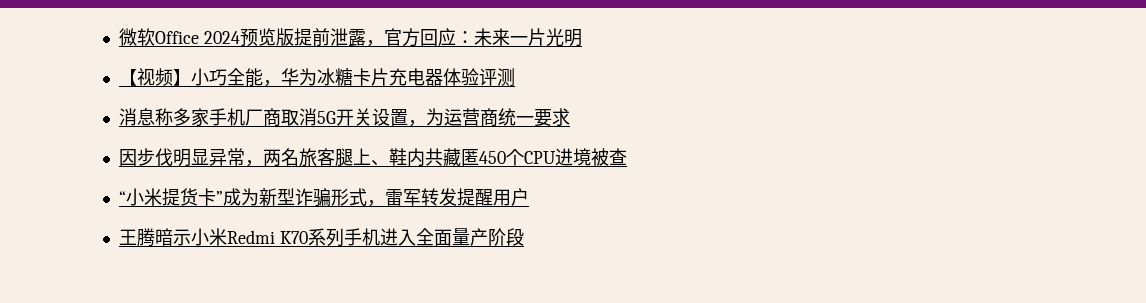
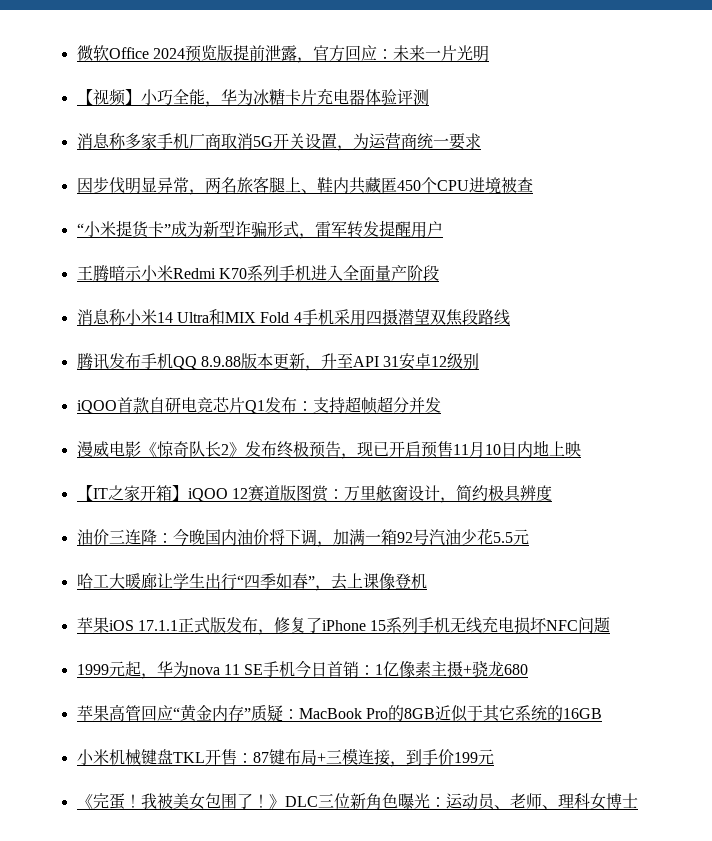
+ 消息称小米14 Ultra和MIX Fold 4手机采用四摄潜望双焦段路线
+ 腾讯发布手机QQ 8.9.88版本更新，升至API 31安卓12级别
+ iQOO首款自研电竞芯片Q1发布：支持超帧超分并发
+ 漫威电影《惊奇队长2》发布终极预告，现已开启预售11月10日内地上映
+ 【IT之家开箱】iQOO 12赛道版图赏：万里舷窗设计，简约极具辨度
+ 油价三连降：今晚国内油价将下调，加满一箱92号汽油少花5.5元
+ 哈工大暖廊让学生出行“四季如春”，去上课像登机
+ 苹果iOS 17.1.1正式版发布，修复了iPhone 15系列手机无线充电损坏NFC问题
+ 1999元起，华为nova 11 SE手机今日首销：1亿像素主摄+骁龙680
+ 苹果高管回应“黄金内存”质疑：MacBook Pro的8GB近似于其它系统的16GB
+ 小米机械键盘TKL开售：87键布局+三模连接，到手价199元
+ 《完蛋！我被美女包围了！》DLC三位新角色曝光：运动员、老师、理科女博士

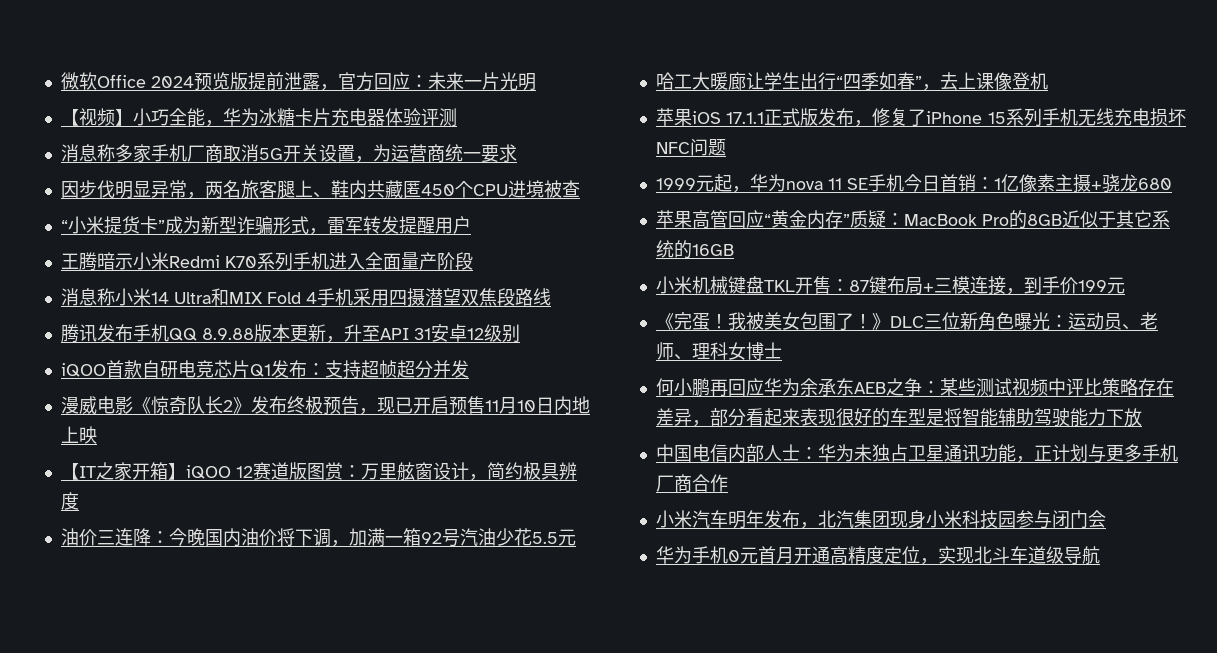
+ 何小鹏再回应华为余承东AEB之争：某些测试视频中评比策略存在差异，部分看起来表现很好的车型是将智能辅助驾驶能力下放
+ 中国电信内部人士：华为未独占卫星通讯功能，正计划与更多手机厂商合作
+ 小米汽车明年发布，北汽集团现身小米科技园参与闭门会
+ 华为手机0元首月开通高精度定位，实现北斗车道级导航

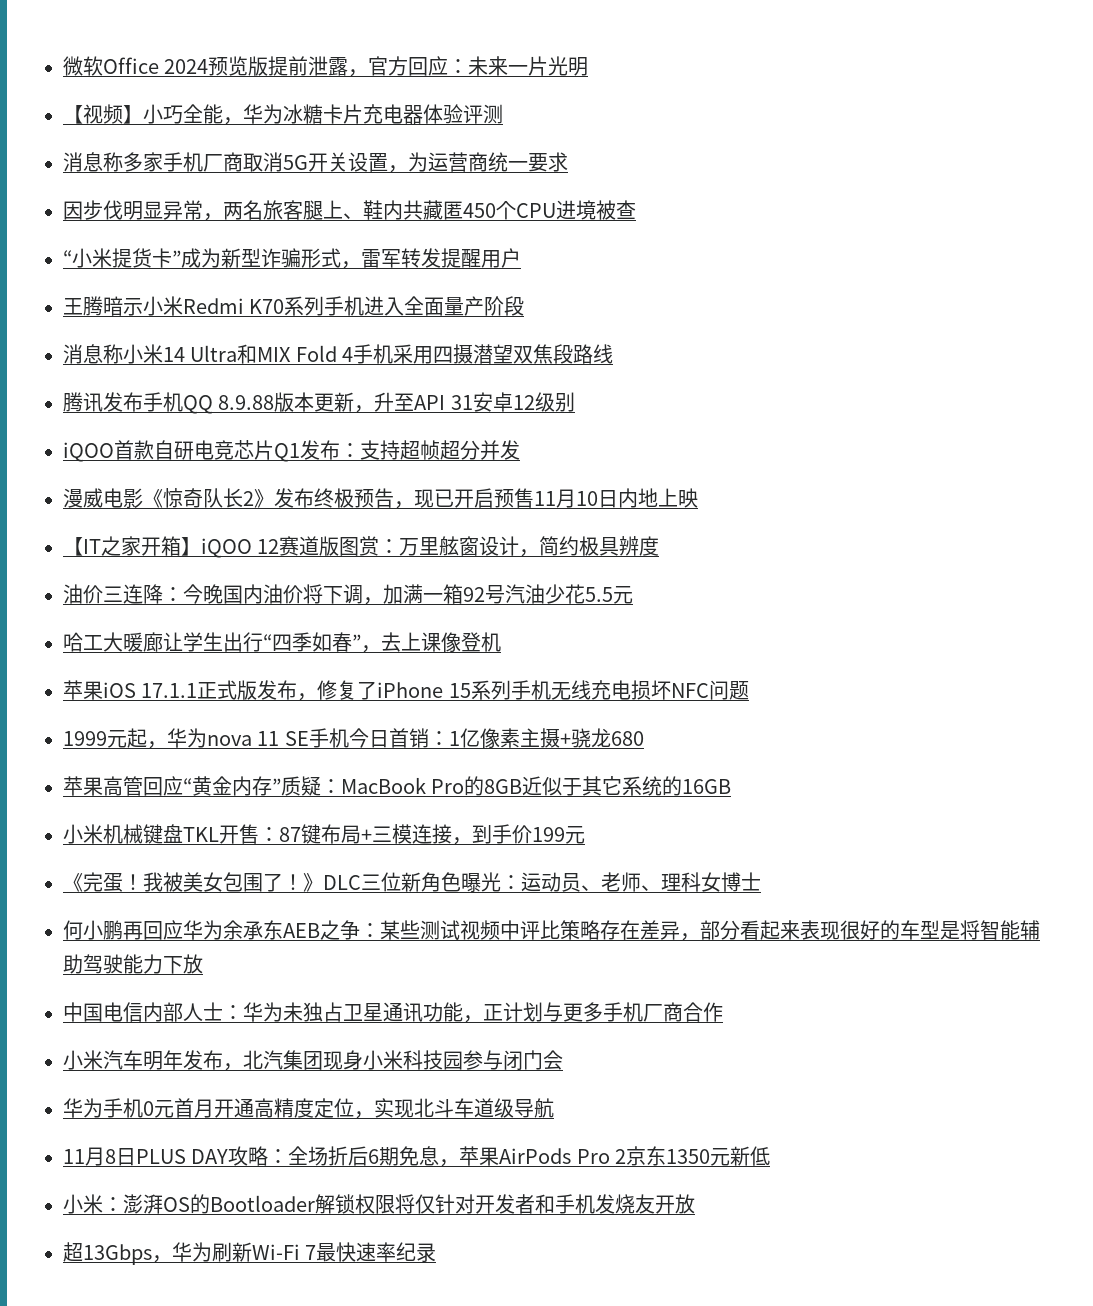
+ 11月8日PLUS DAY攻略：全场折后6期免息，苹果AirPods Pro 2京东1350元新低
+ 小米：澎湃OS的Bootloader解锁权限将仅针对开发者和手机发烧友开放
+ 超13Gbps，华为刷新Wi-Fi 7最快速率纪录

